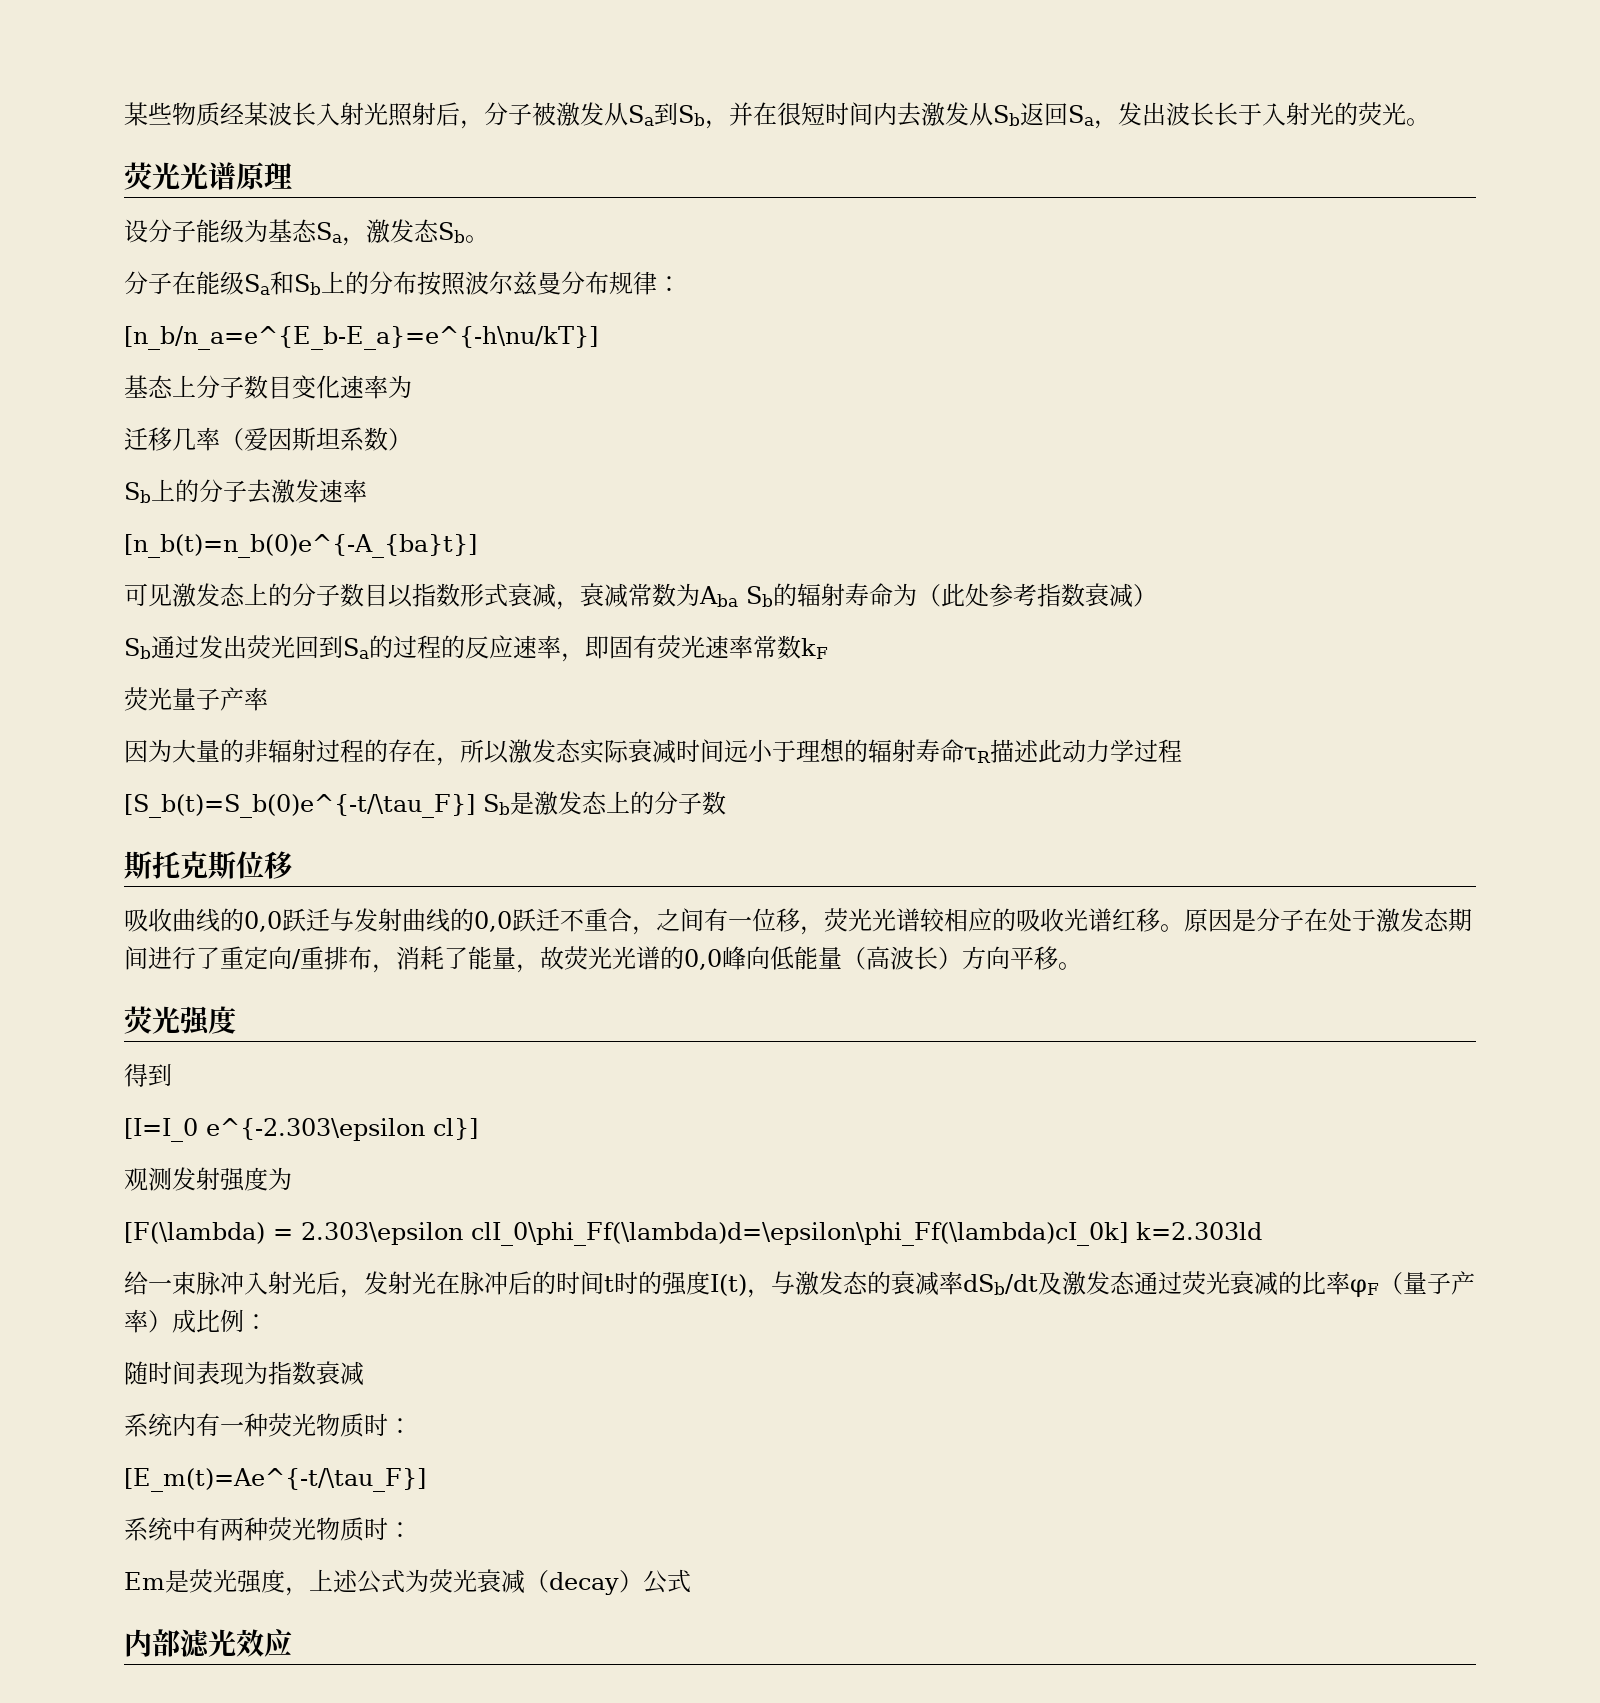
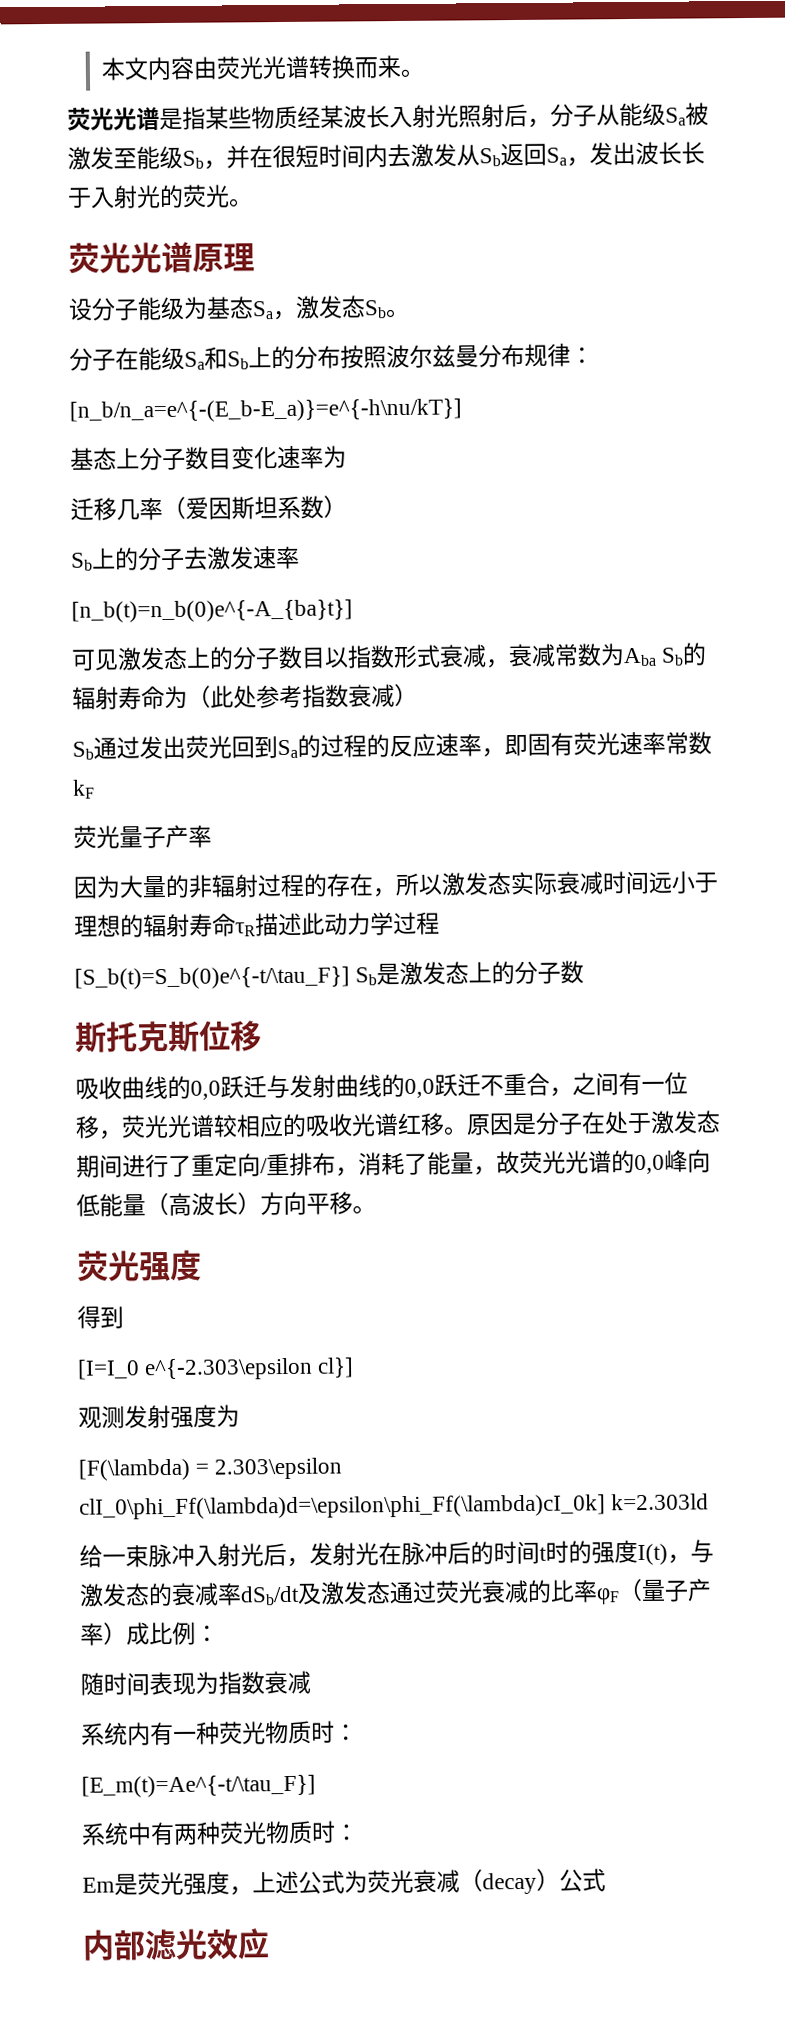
- 某些物质经某波长入射光照射后，分子被激发从Sa到Sb，并在很短时间内去激发从Sb返回Sa，发出波长长于入射光的荧光。
+ 本文内容由荧光光谱转换而来。
+ 荧光光谱是指某些物质经某波长入射光照射后，分子从能级Sa被激发至能级Sb，并在很短时间内去激发从Sb返回Sa，发出波长长于入射光的荧光。
- [n_b/n_a=e^{E_b-E_a}=e^{-h\nu/kT}]
+ [n_b/n_a=e^{-(E_b-E_a)}=e^{-h\nu/kT}]

